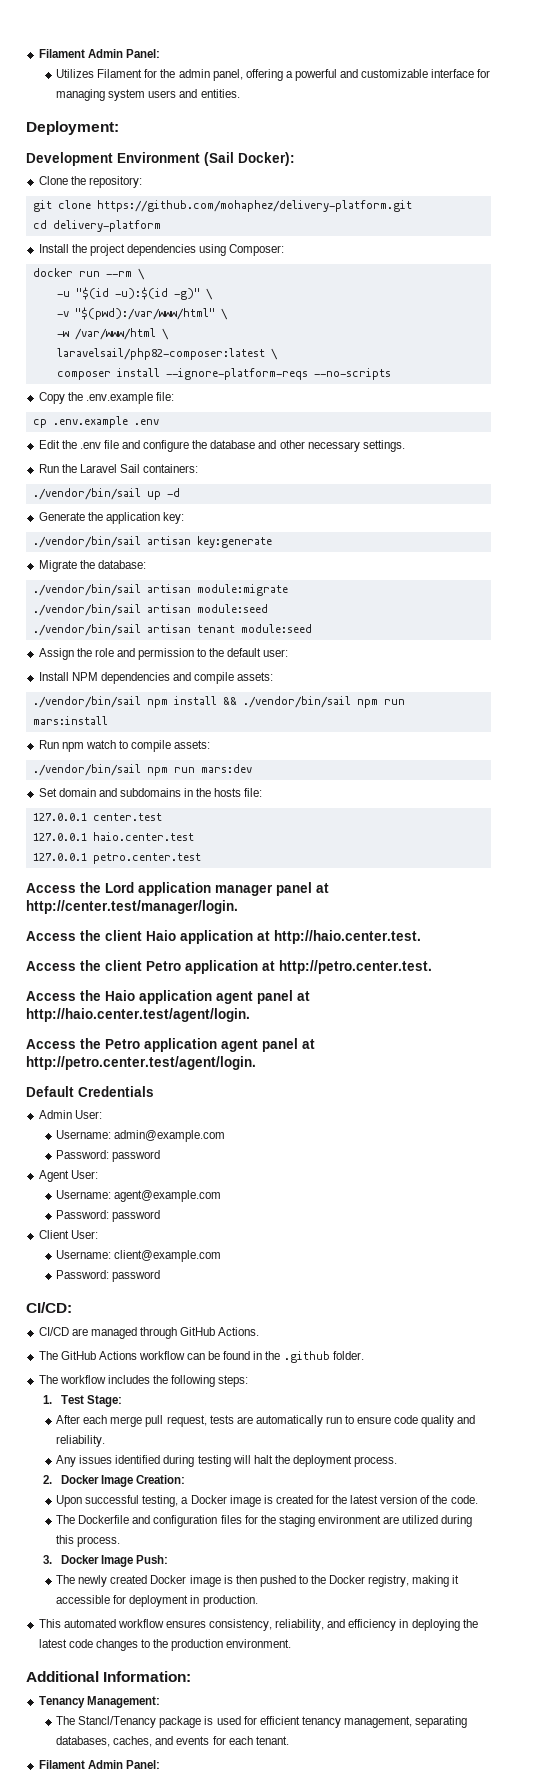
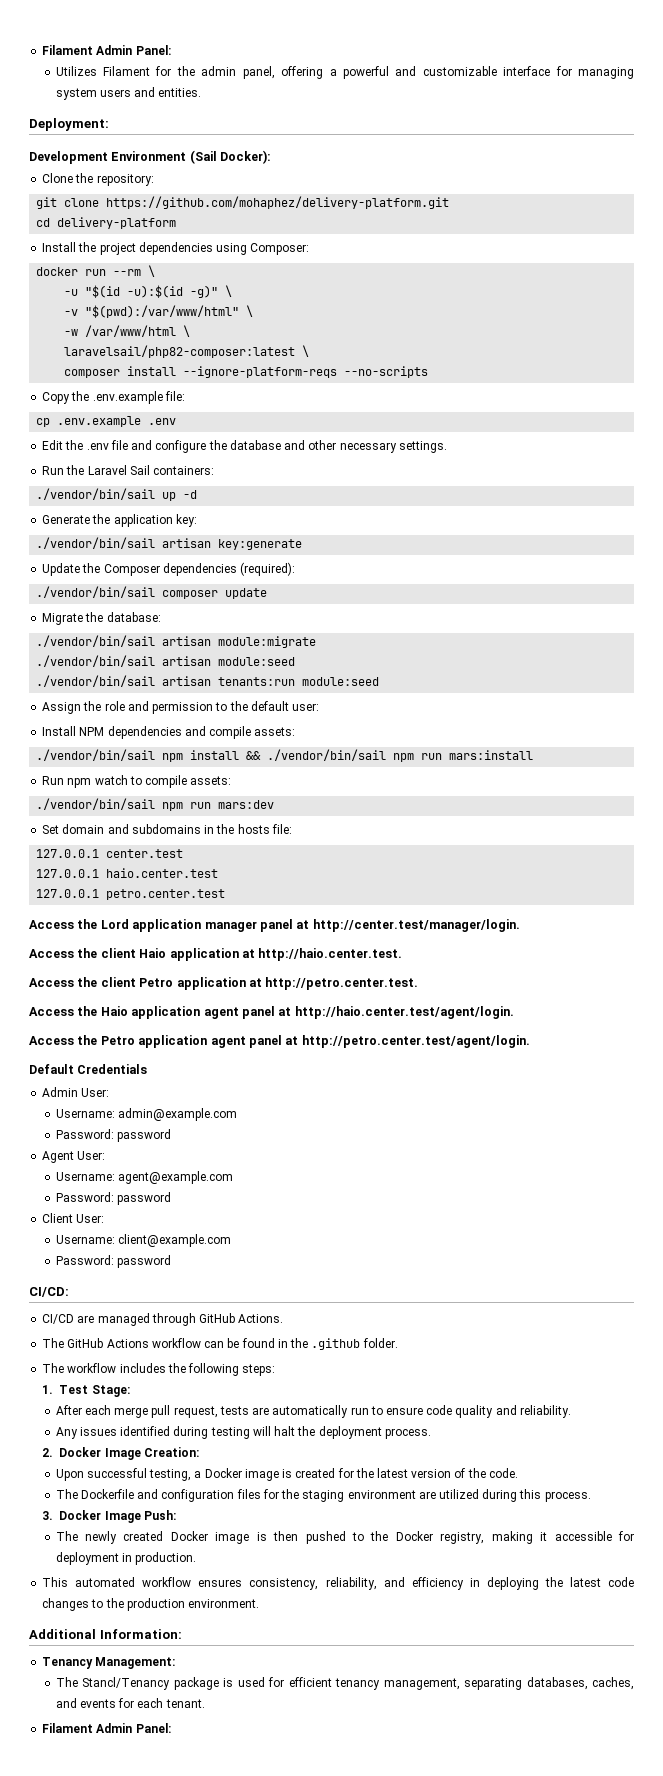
+ Update the Composer dependencies (required):
+ ./vendor/bin/sail composer update
- ./vendor/bin/sail artisan tenant module:seed
+ ./vendor/bin/sail artisan tenants:run module:seed

